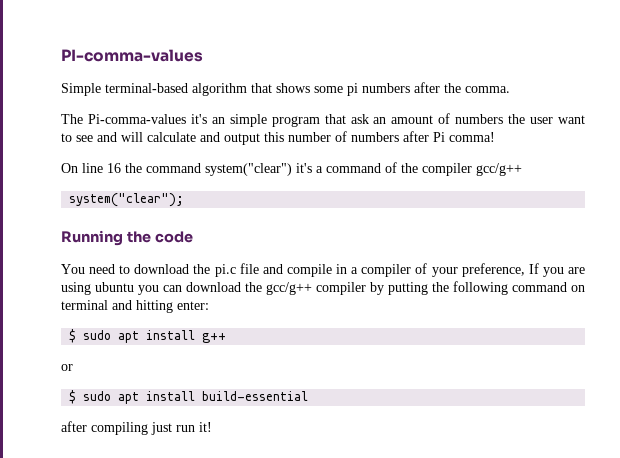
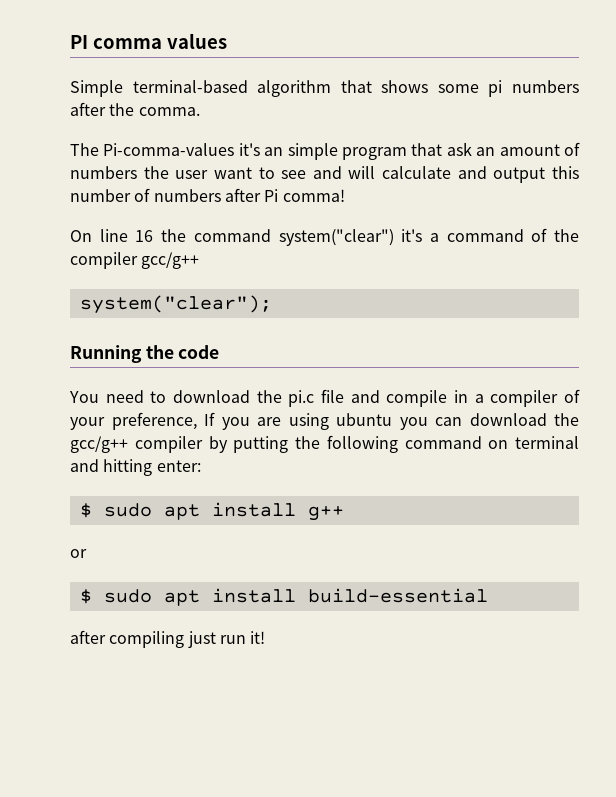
- PI-comma-values
+ PI comma values

